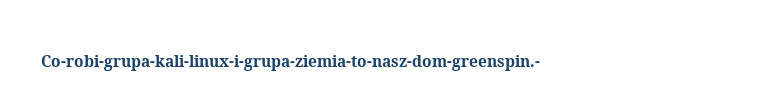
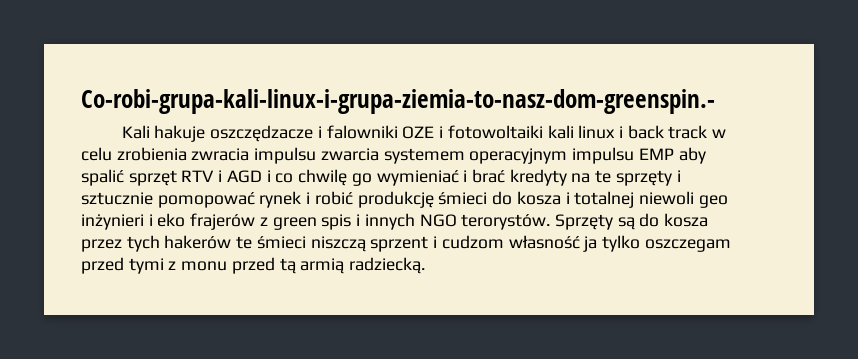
+ Kali hakuje oszczędzacze i falowniki OZE i fotowoltaiki kali linux i back track w celu zrobienia zwracia impulsu zwarcia systemem operacyjnym impulsu EMP aby spalić sprzęt RTV i AGD i co chwilę go wymieniać i brać kredyty na te sprzęty i sztucznie pomopować rynek i robić produkcję śmieci do kosza i totalnej niewoli geo inżynieri i eko frajerów z green spis i innych NGO terorystów. Sprzęty są do kosza przez tych hakerów te śmieci niszczą sprzent i cudzom własność ja tylko oszczegam przed tymi z monu przed tą armią radziecką.

